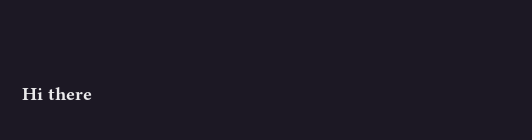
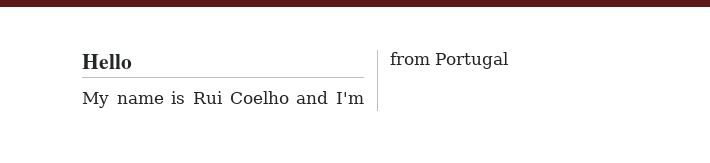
- Hi there
+ Hello
+ My name is Rui Coelho and I'm from Portugal

